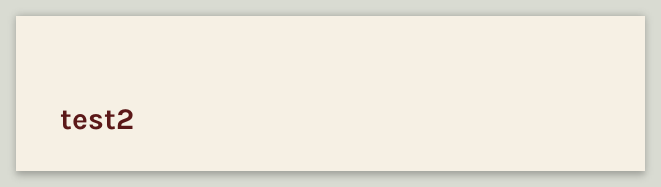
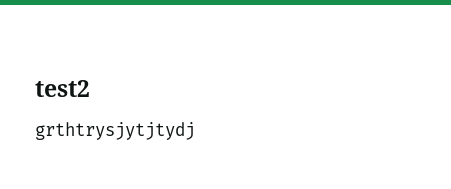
+ grthtrysjytjtydj

